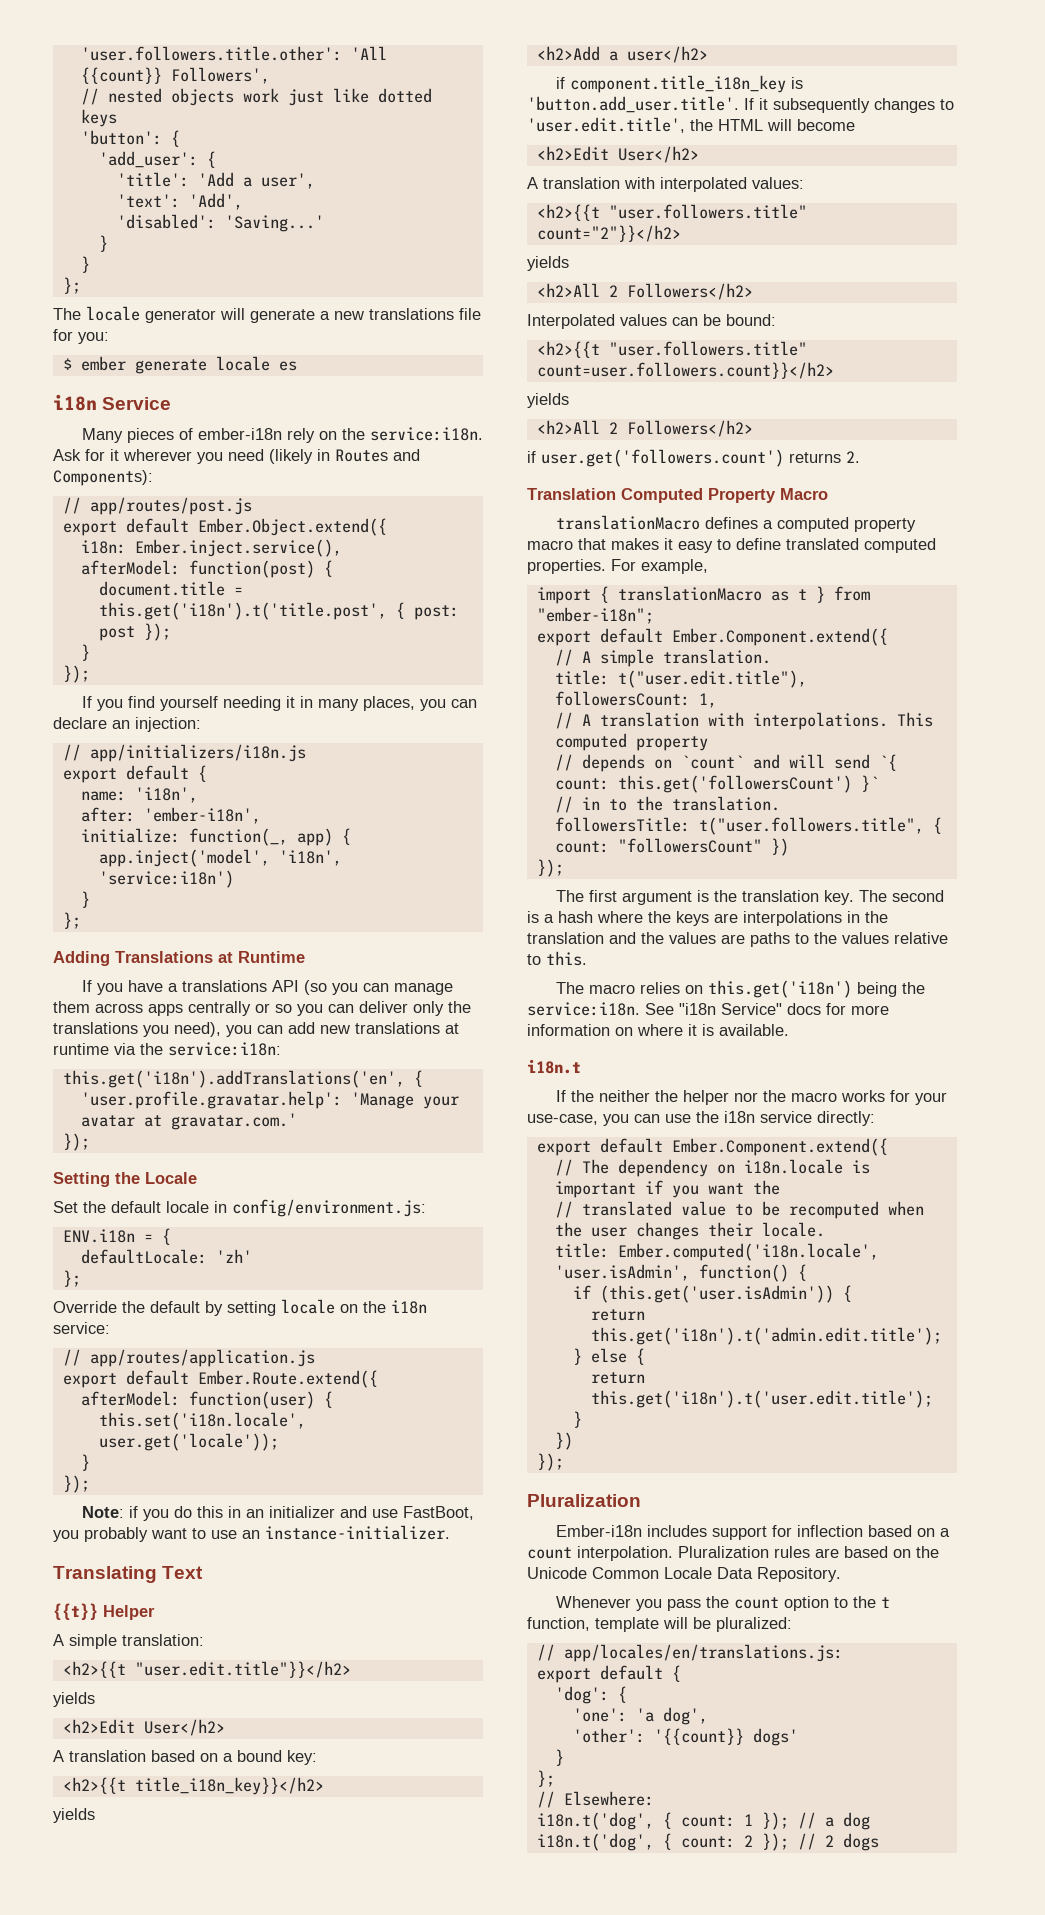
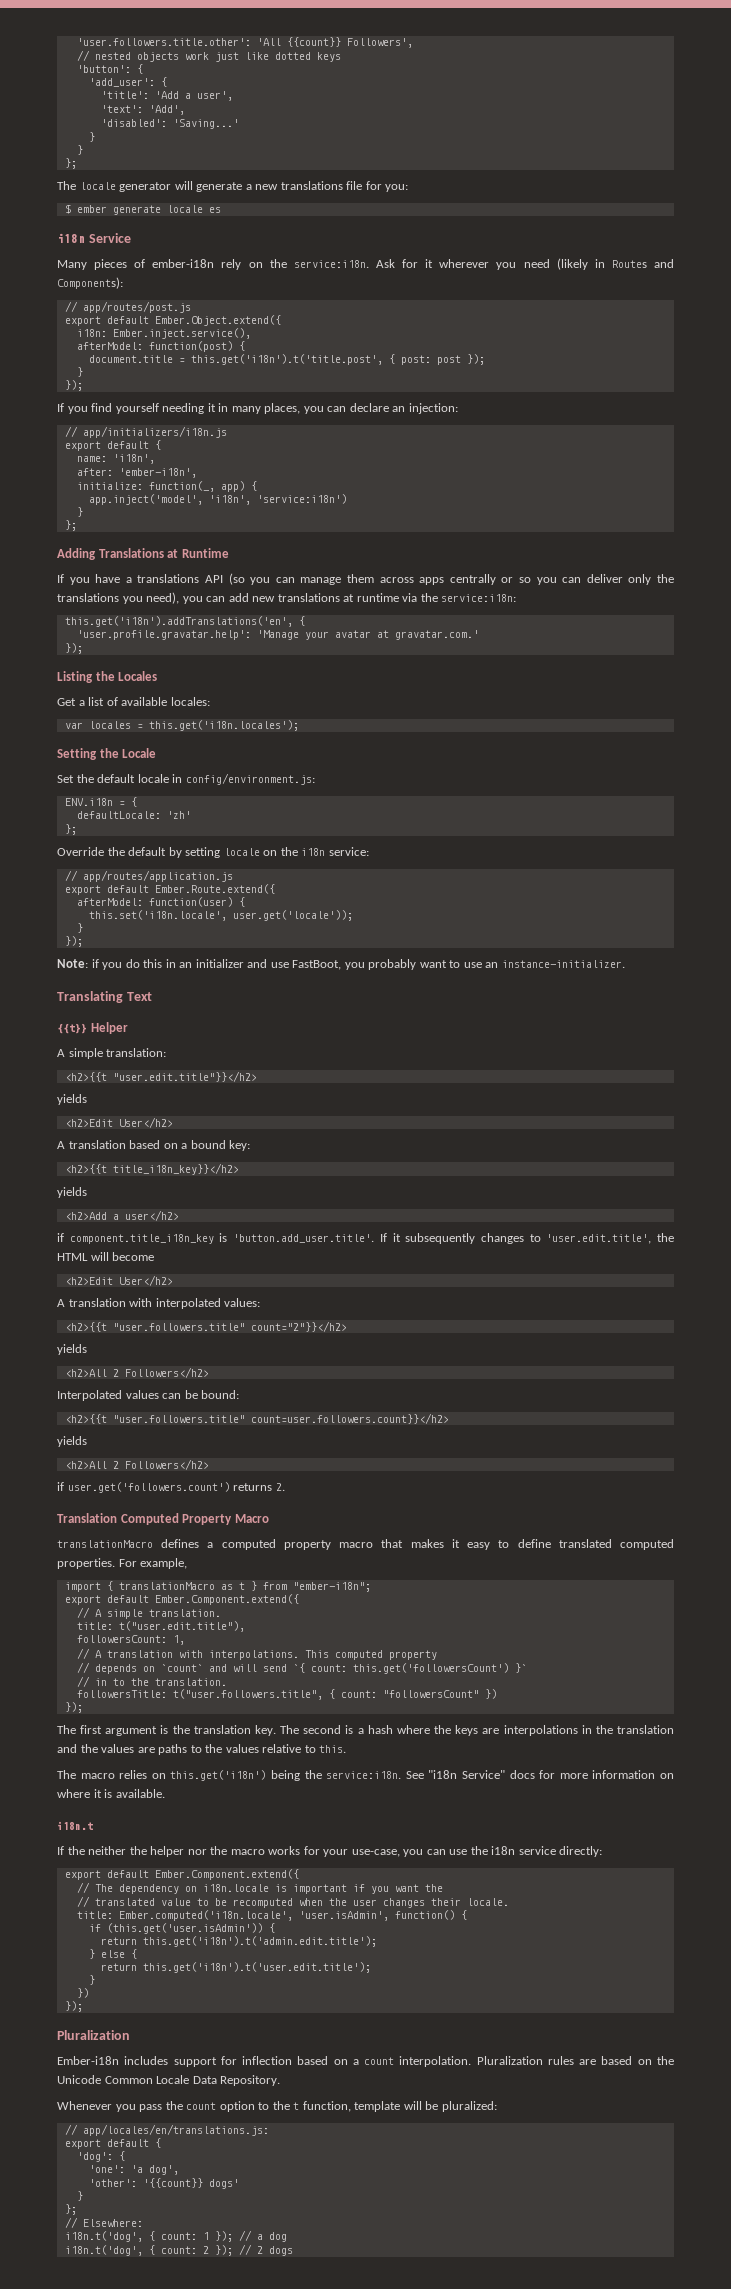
+ Listing the Locales
+ Get a list of available locales:
+ var locales = this.get('i18n.locales');

